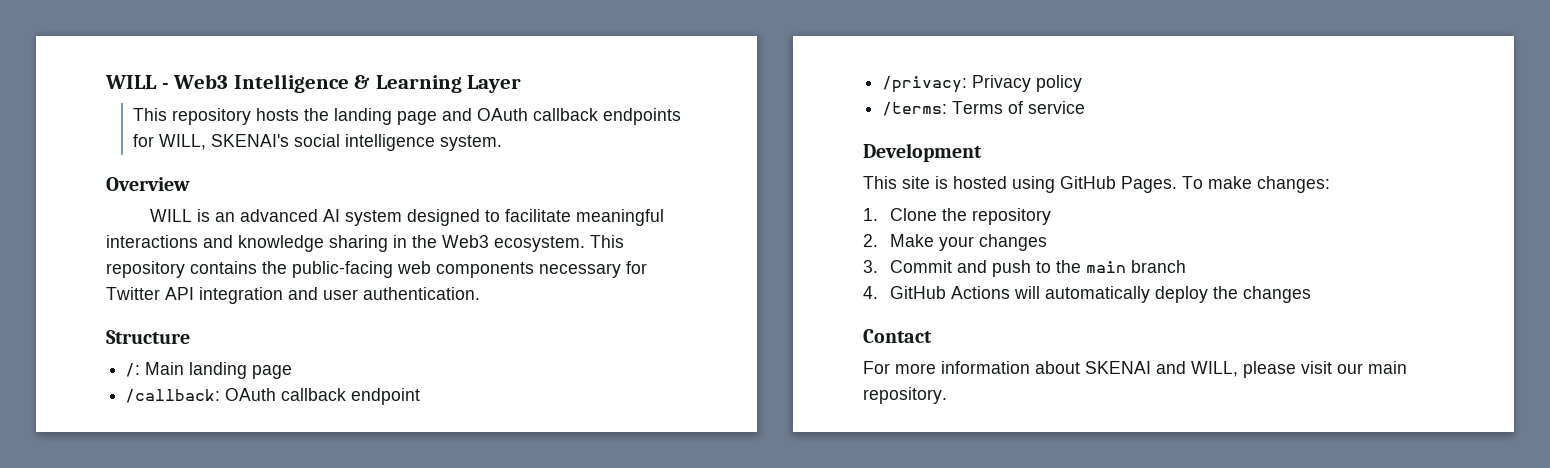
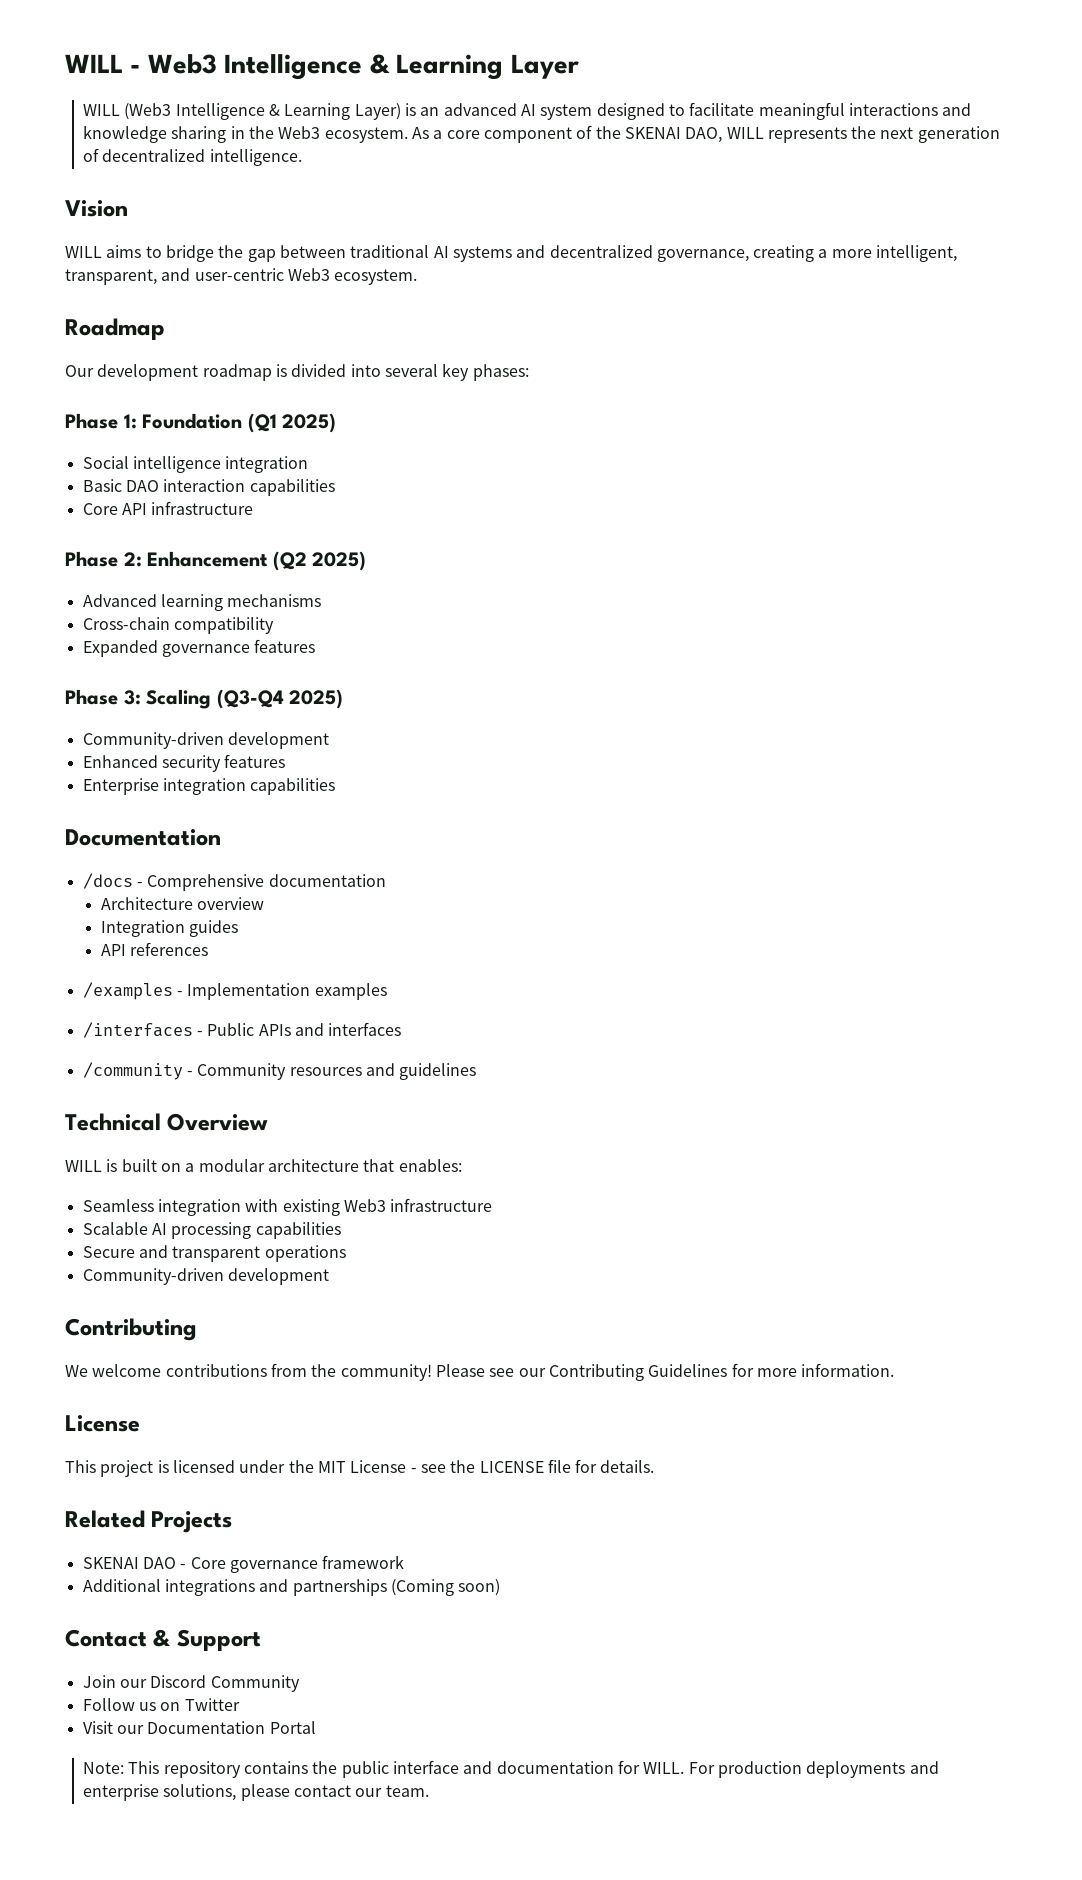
- This repository hosts the landing page and OAuth callback endpoints for WILL, SKENAI's social intelligence system.
- Overview
- WILL is an advanced AI system designed to facilitate meaningful interactions and knowledge sharing in the Web3 ecosystem.
+ WILL (Web3 Intelligence & Learning Layer) is an advanced AI system designed to facilitate meaningful interactions and knowledge sharing in the Web3 ecosystem.
- This repository contains the public-facing web components necessary for Twitter API integration and user authentication.
- Structure
- /: Main landing page
- /callback: OAuth callback endpoint
- /privacy: Privacy policy
- /terms: Terms of service
- Development
- This site is hosted using GitHub Pages. To make changes:
- 1. Clone the repository
- 2. Make your changes
- 3. Commit and push to the main branch
- 4. GitHub Actions will automatically deploy the changes
- Contact
- For more information about SKENAI and WILL, please visit our main repository.
+ As a core component of the SKENAI DAO, WILL represents the next generation of decentralized intelligence.
+ Vision
+ WILL aims to bridge the gap between traditional AI systems and decentralized governance, creating a more intelligent, transparent, and user-centric Web3 ecosystem.
+ Roadmap
+ Our development roadmap is divided into several key phases:
+ Phase 1: Foundation (Q1 2025)
+ Social intelligence integration
+ Basic DAO interaction capabilities
+ Core API infrastructure
+ Phase 2: Enhancement (Q2 2025)
+ Advanced learning mechanisms
+ Cross-chain compatibility
+ Expanded governance features
+ Phase 3: Scaling (Q3-Q4 2025)
+ Community-driven development
+ Enhanced security features
+ Enterprise integration capabilities
+ Documentation
+ /docs - Comprehensive documentation
+ Architecture overview
+ Integration guides
+ API references
+ /examples - Implementation examples
+ /interfaces - Public APIs and interfaces
+ /community - Community resources and guidelines
+ Technical Overview
+ WILL is built on a modular architecture that enables:
+ Seamless integration with existing Web3 infrastructure
+ Scalable AI processing capabilities
+ Secure and transparent operations
+ Community-driven development
+ Contributing
+ We welcome contributions from the community! Please see our Contributing Guidelines for more information.
+ License
+ This project is licensed under the MIT License - see the LICENSE file for details.
+ Related Projects
+ SKENAI DAO - Core governance framework
+ Additional integrations and partnerships (Coming soon)
+ Contact & Support
+ Join our Discord Community
+ Follow us on Twitter
+ Visit our Documentation Portal
+ Note: This repository contains the public interface and documentation for WILL. For production deployments and enterprise solutions, please contact our team.

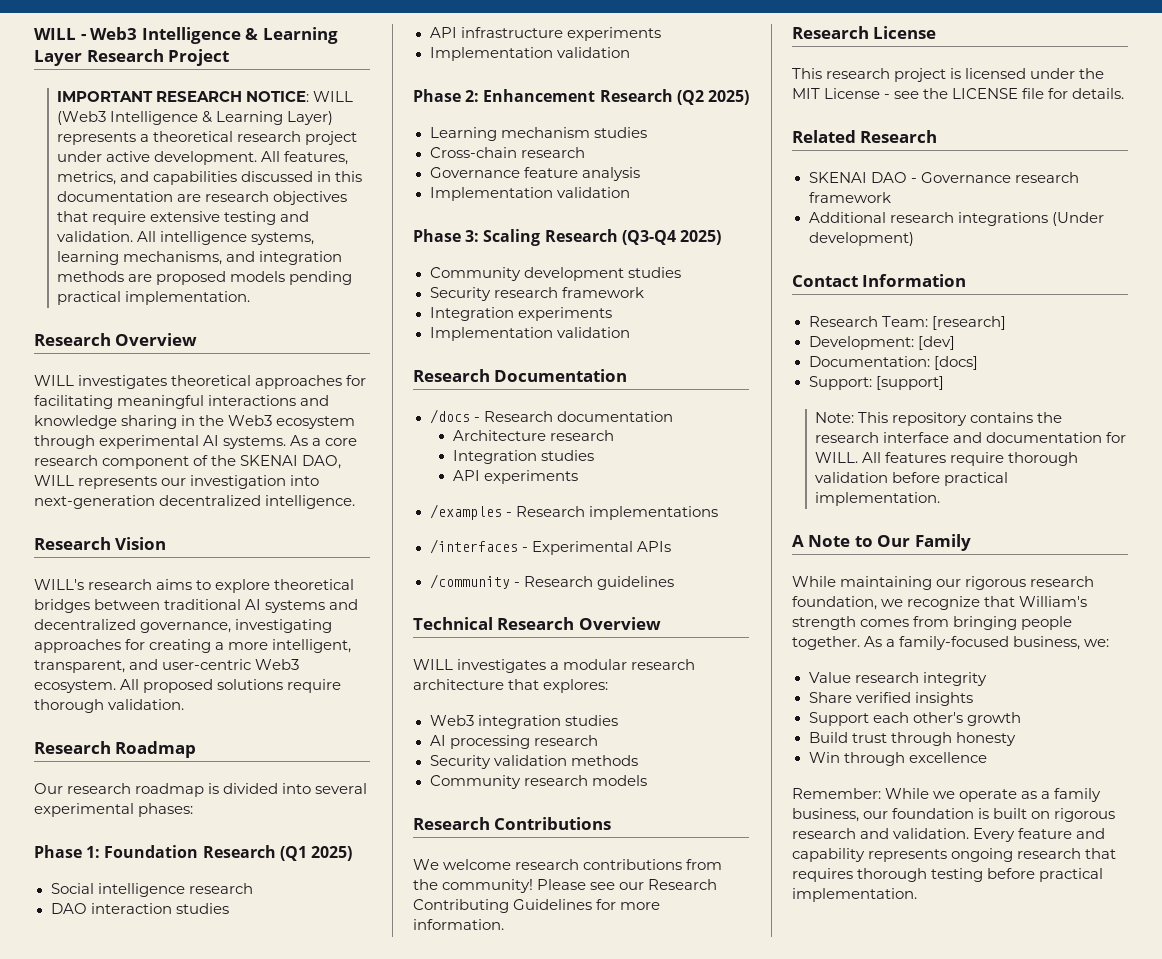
- WILL - Web3 Intelligence & Learning Layer
- WILL (Web3 Intelligence & Learning Layer) is an advanced AI system designed to facilitate meaningful interactions and knowledge sharing in the Web3 ecosystem.
+ WILL - Web3 Intelligence & Learning Layer Research Project
+ IMPORTANT RESEARCH NOTICE: WILL (Web3 Intelligence & Learning Layer) represents a theoretical research project under active development. All features, metrics, and capabilities discussed in this documentation are research objectives that require extensive testing and validation. All intelligence systems, learning mechanisms, and integration methods are proposed models pending practical implementation.
+ Research Overview
+ WILL investigates theoretical approaches for facilitating meaningful interactions and knowledge sharing in the Web3 ecosystem through experimental AI systems.
- As a core component of the SKENAI DAO, WILL represents the next generation of decentralized intelligence.
+ As a core research component of the SKENAI DAO, WILL represents our investigation into next-generation decentralized intelligence.
- Vision
+ Research Vision
- WILL aims to bridge the gap between traditional AI systems and decentralized governance, creating a more intelligent, transparent, and user-centric Web3 ecosystem.
- Roadmap
+ WILL's research aims to explore theoretical bridges between traditional AI systems and decentralized governance, investigating approaches for creating a more intelligent, transparent, and user-centric Web3 ecosystem. All proposed solutions require thorough validation.
+ Research Roadmap
- Our development roadmap is divided into several key phases:
+ Our research roadmap is divided into several experimental phases:
- Phase 1: Foundation (Q1 2025)
+ Phase 1: Foundation Research (Q1 2025)
- Social intelligence integration
- Basic DAO interaction capabilities
- Core API infrastructure
+ Social intelligence research
+ DAO interaction studies
+ API infrastructure experiments
+ Implementation validation
- Phase 2: Enhancement (Q2 2025)
+ Phase 2: Enhancement Research (Q2 2025)
- Advanced learning mechanisms
- Cross-chain compatibility
- Expanded governance features
+ Learning mechanism studies
+ Cross-chain research
+ Governance feature analysis
+ Implementation validation
- Phase 3: Scaling (Q3-Q4 2025)
- Community-driven development
- Enhanced security features
- Enterprise integration capabilities
- Documentation
+ Phase 3: Scaling Research (Q3-Q4 2025)
+ Community development studies
+ Security research framework
+ Integration experiments
+ Implementation validation
+ Research Documentation
- /docs - Comprehensive documentation
+ /docs - Research documentation
- Architecture overview
- Integration guides
- API references
+ Architecture research
+ Integration studies
+ API experiments
- /examples - Implementation examples
+ /examples - Research implementations
- /interfaces - Public APIs and interfaces
+ /interfaces - Experimental APIs
- /community - Community resources and guidelines
+ /community - Research guidelines
- Technical Overview
- WILL is built on a modular architecture that enables:
- Seamless integration with existing Web3 infrastructure
- Scalable AI processing capabilities
- Secure and transparent operations
- Community-driven development
- Contributing
+ Technical Research Overview
+ WILL investigates a modular research architecture that explores:
+ Web3 integration studies
+ AI processing research
+ Security validation methods
+ Community research models
+ Research Contributions
- We welcome contributions from the community!
+ We welcome research contributions from the community!
- Please see our Contributing Guidelines for more information.
- License
+ Please see our Research Contributing Guidelines for more information.
+ Research License
- This project is licensed under the MIT License - see the LICENSE file for details.
+ This research project is licensed under the MIT License - see the LICENSE file for details.
- Related Projects
+ Related Research
- SKENAI DAO - Core governance framework
+ SKENAI DAO - Governance research framework
- Additional integrations and partnerships (Coming soon)
- Contact & Support
- Join our Discord Community
- Follow us on Twitter
- Visit our Documentation Portal
+ Additional research integrations (Under development)
+ Contact Information
+ Research Team: [research]
+ Development: [dev]
+ Documentation: [docs]
+ Support: [support]
- Note: This repository contains the public interface and documentation for WILL.
+ Note: This repository contains the research interface and documentation for WILL.
- For production deployments and enterprise solutions, please contact our team.
+ All features require thorough validation before practical implementation.
+ A Note to Our Family
+ While maintaining our rigorous research foundation, we recognize that William's strength comes from bringing people together. As a family-focused business, we:
+ Value research integrity
+ Share verified insights
+ Support each other's growth
+ Build trust through honesty
+ Win through excellence
+ Remember: While we operate as a family business, our foundation is built on rigorous research and validation. Every feature and capability represents ongoing research that requires thorough testing before practical implementation.

